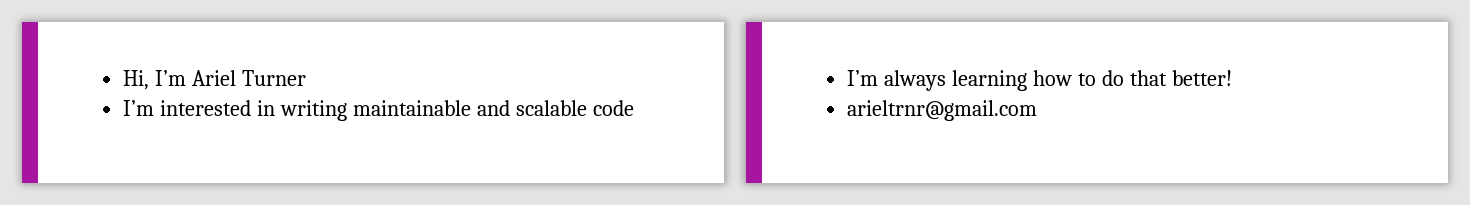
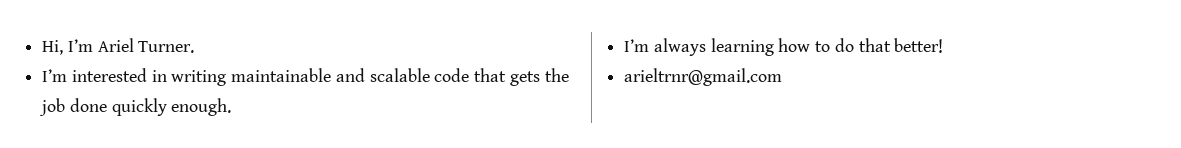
- Hi, I’m Ariel Turner
+ Hi, I’m Ariel Turner.
- I’m interested in writing maintainable and scalable code
+ I’m interested in writing maintainable and scalable code that gets the job done quickly enough.

